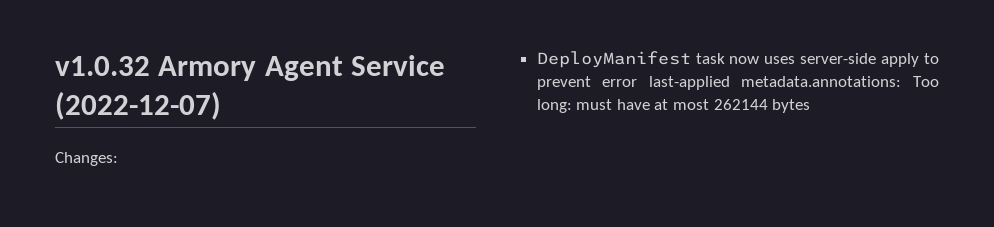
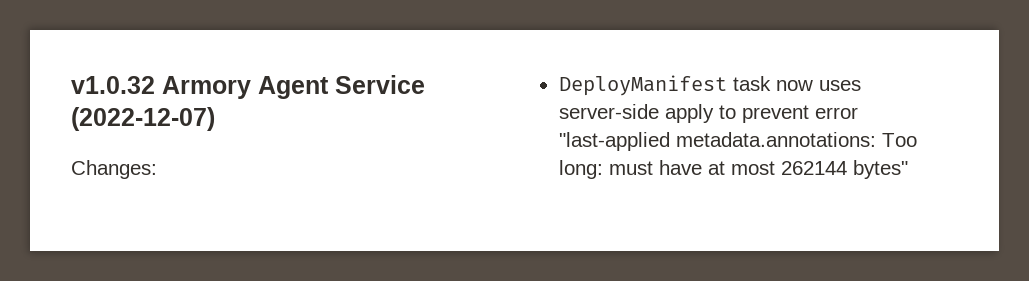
- DeployManifest task now uses server-side apply to prevent error last-applied metadata.annotations: Too long: must have at most 262144 bytes
+ DeployManifest task now uses server-side apply to prevent error "last-applied metadata.annotations: Too long: must have at most 262144 bytes"

